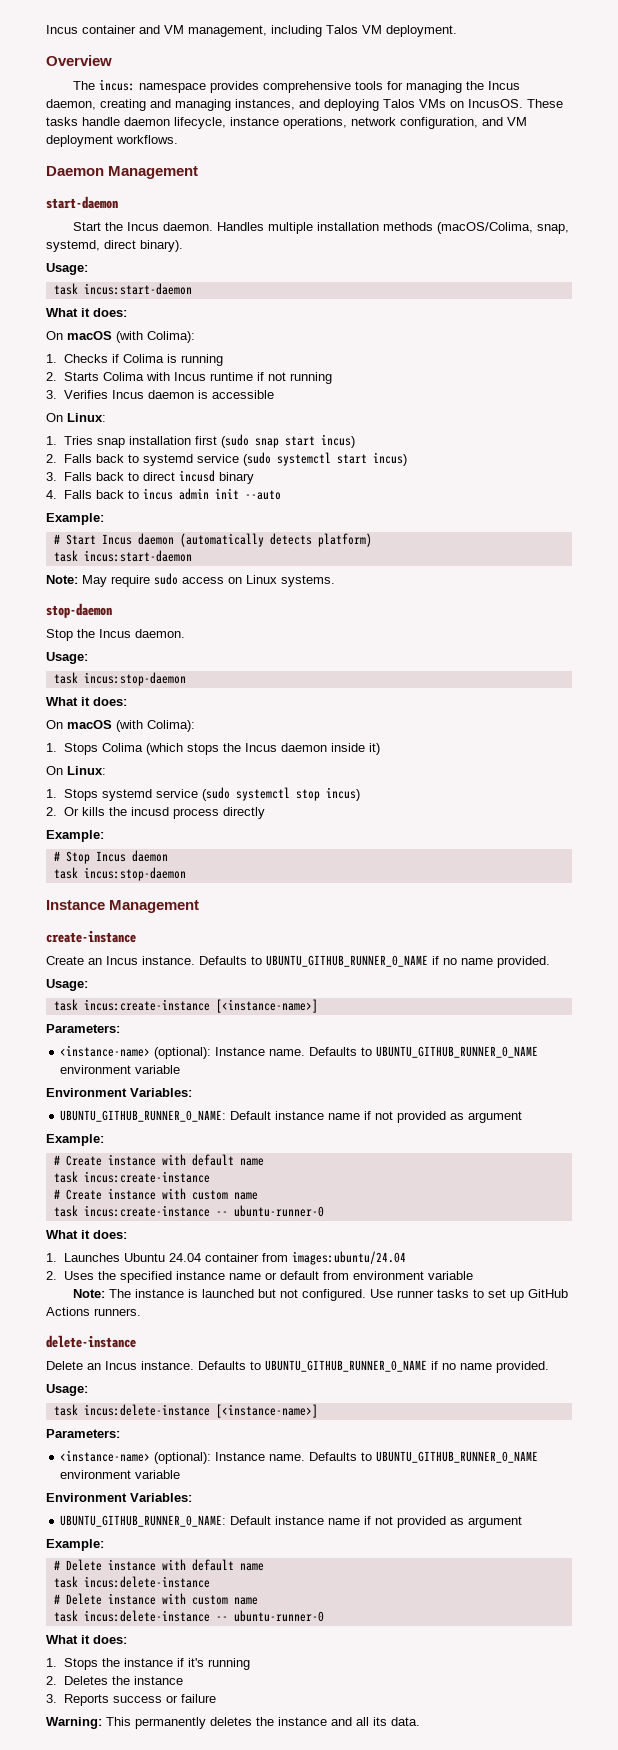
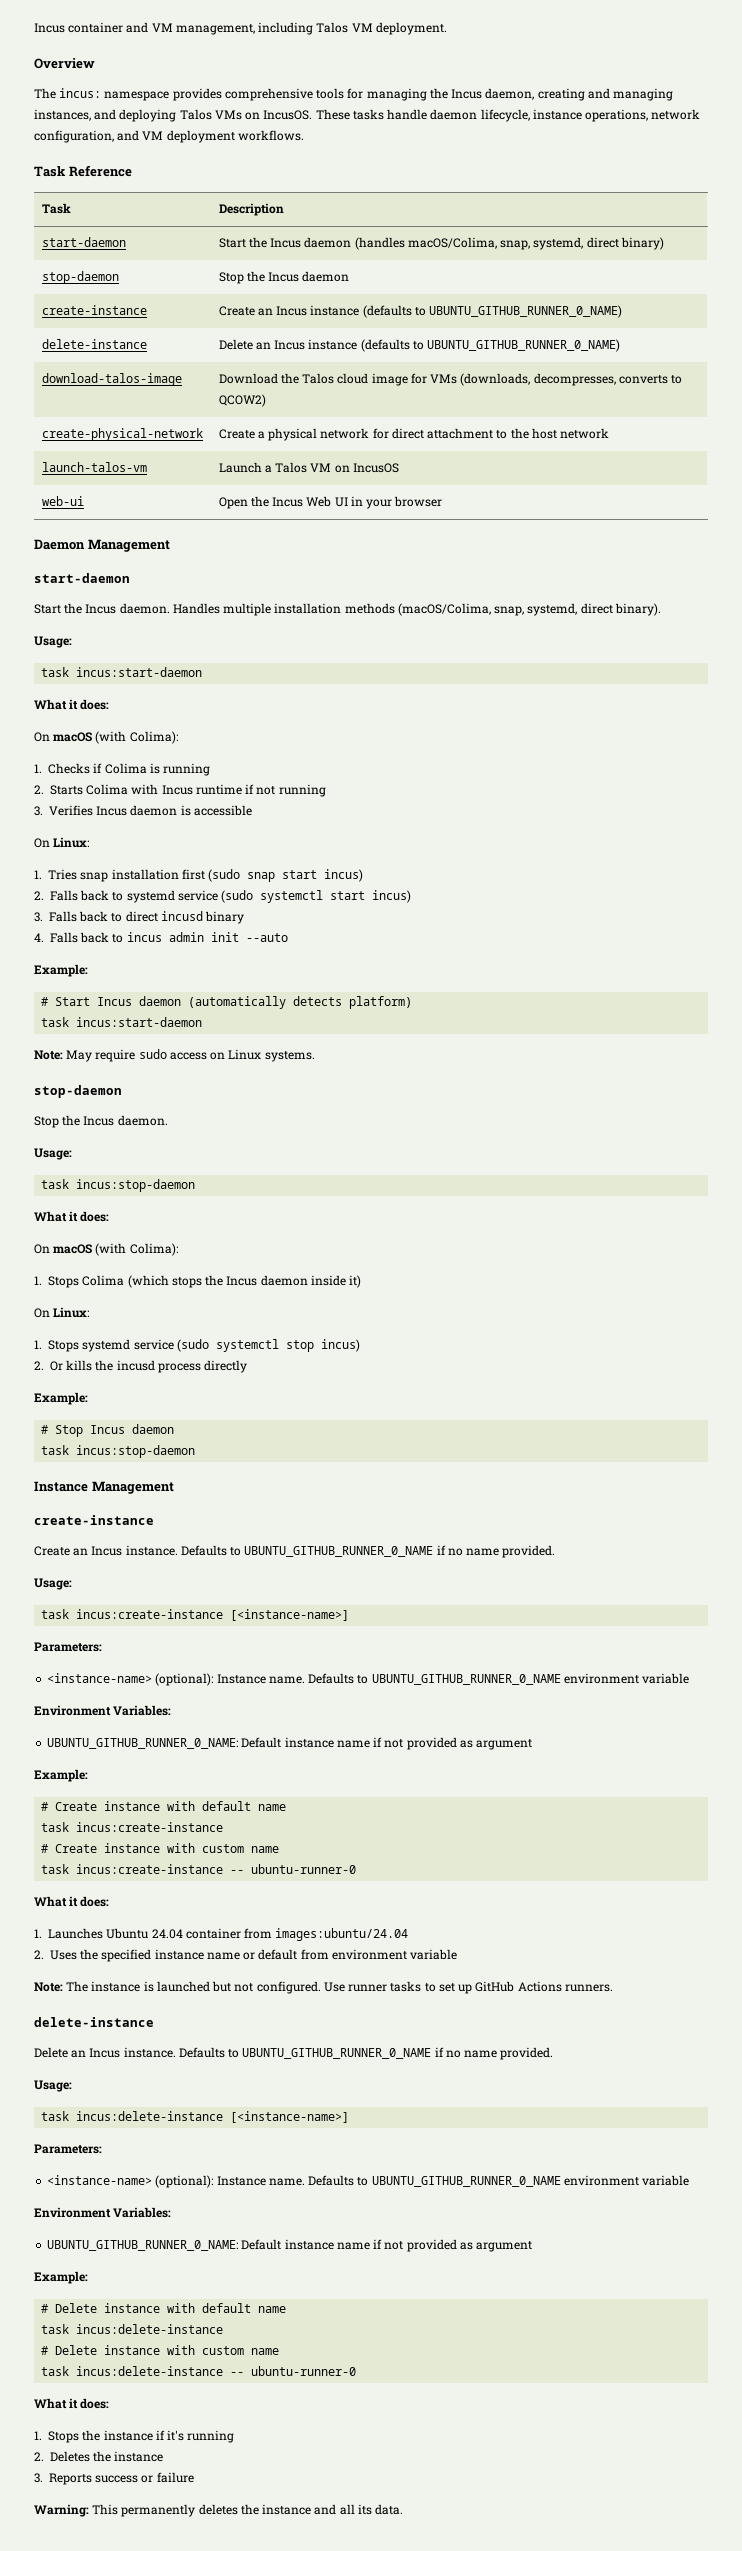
+ Task Reference
+ Task | Description
+ start-daemon | Start the Incus daemon (handles macOS/Colima, snap, systemd, direct binary)
+ stop-daemon | Stop the Incus daemon
+ create-instance | Create an Incus instance (defaults to UBUNTU_GITHUB_RUNNER_0_NAME)
+ delete-instance | Delete an Incus instance (defaults to UBUNTU_GITHUB_RUNNER_0_NAME)
+ download-talos-image | Download the Talos cloud image for VMs (downloads, decompresses, converts to QCOW2)
+ create-physical-network | Create a physical network for direct attachment to the host network
+ launch-talos-vm | Launch a Talos VM on IncusOS
+ web-ui | Open the Incus Web UI in your browser

